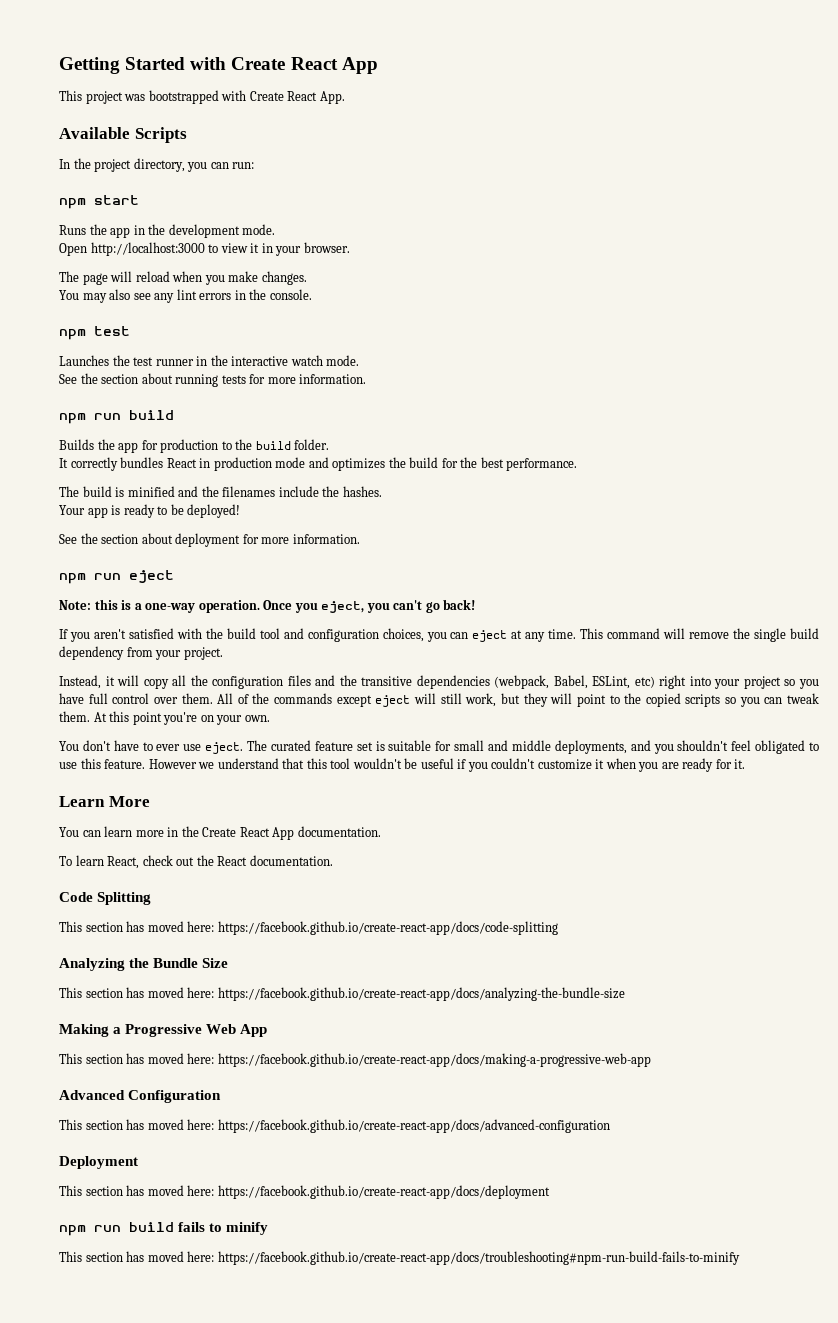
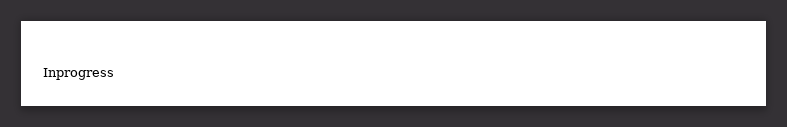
- Getting Started with Create React App
- This project was bootstrapped with Create React App.
- Available Scripts
- In the project directory, you can run:
- npm start
- Runs the app in the development mode.
- Open http://localhost:3000 to view it in your browser.
- The page will reload when you make changes.
- You may also see any lint errors in the console.
- npm test
- Launches the test runner in the interactive watch mode.
- See the section about running tests for more information.
- npm run build
- Builds the app for production to the build folder.
- It correctly bundles React in production mode and optimizes the build for the best performance.
- The build is minified and the filenames include the hashes.
- Your app is ready to be deployed!
- See the section about deployment for more information.
- npm run eject
- Note: this is a one-way operation. Once you eject, you can't go back!
- If you aren't satisfied with the build tool and configuration choices, you can eject at any time. This command will remove the single build dependency from your project.
- Instead, it will copy all the configuration files and the transitive dependencies (webpack, Babel, ESLint, etc) right into your project so you have full control over them. All of the commands except eject will still work, but they will point to the copied scripts so you can tweak them. At this point you're on your own.
- You don't have to ever use eject. The curated feature set is suitable for small and middle deployments, and you shouldn't feel obligated to use this feature. However we understand that this tool wouldn't be useful if you couldn't customize it when you are ready for it.
- Learn More
- You can learn more in the Create React App documentation.
- To learn React, check out the React documentation.
- Code Splitting
- This section has moved here: https://facebook.github.io/create-react-app/docs/code-splitting
- Analyzing the Bundle Size
- This section has moved here: https://facebook.github.io/create-react-app/docs/analyzing-the-bundle-size
- Making a Progressive Web App
- This section has moved here: https://facebook.github.io/create-react-app/docs/making-a-progressive-web-app
- Advanced Configuration
- This section has moved here: https://facebook.github.io/create-react-app/docs/advanced-configuration
- Deployment
- This section has moved here: https://facebook.github.io/create-react-app/docs/deployment
- npm run build fails to minify
- This section has moved here: https://facebook.github.io/create-react-app/docs/troubleshooting#npm-run-build-fails-to-minify
+ Inprogress

